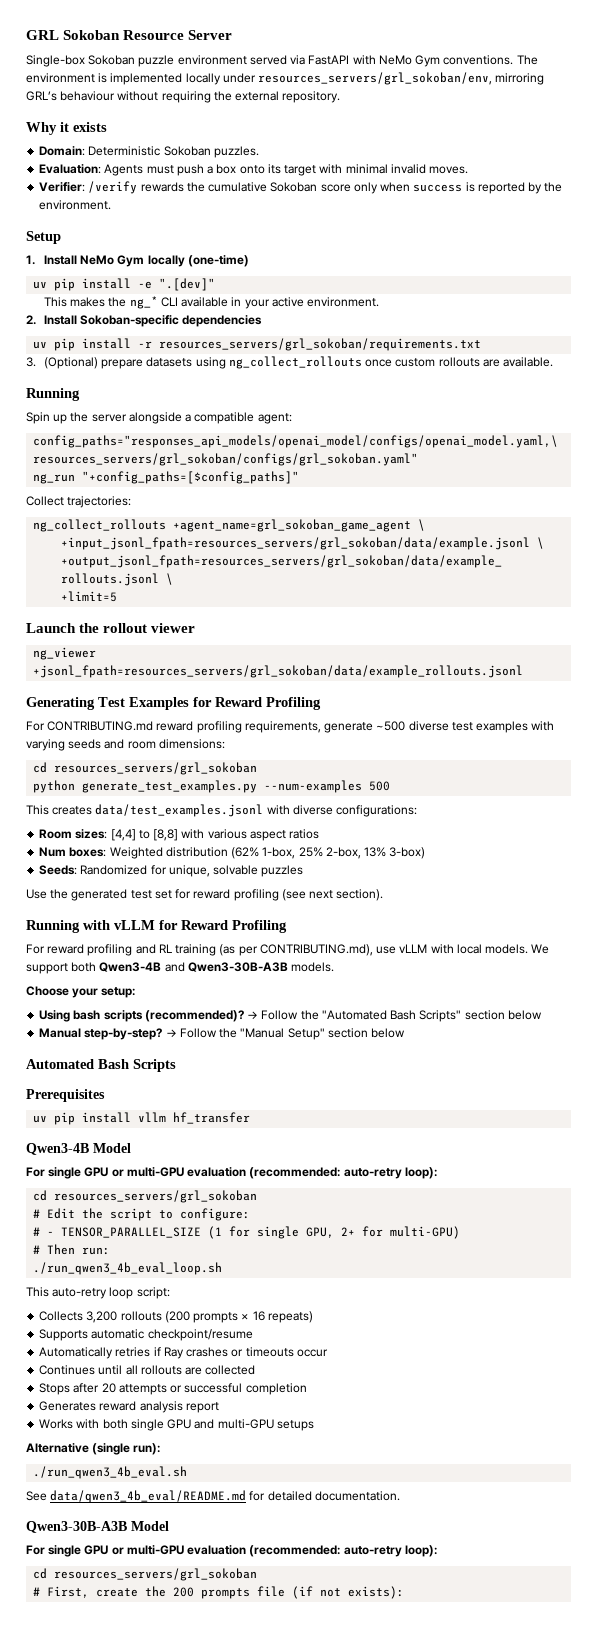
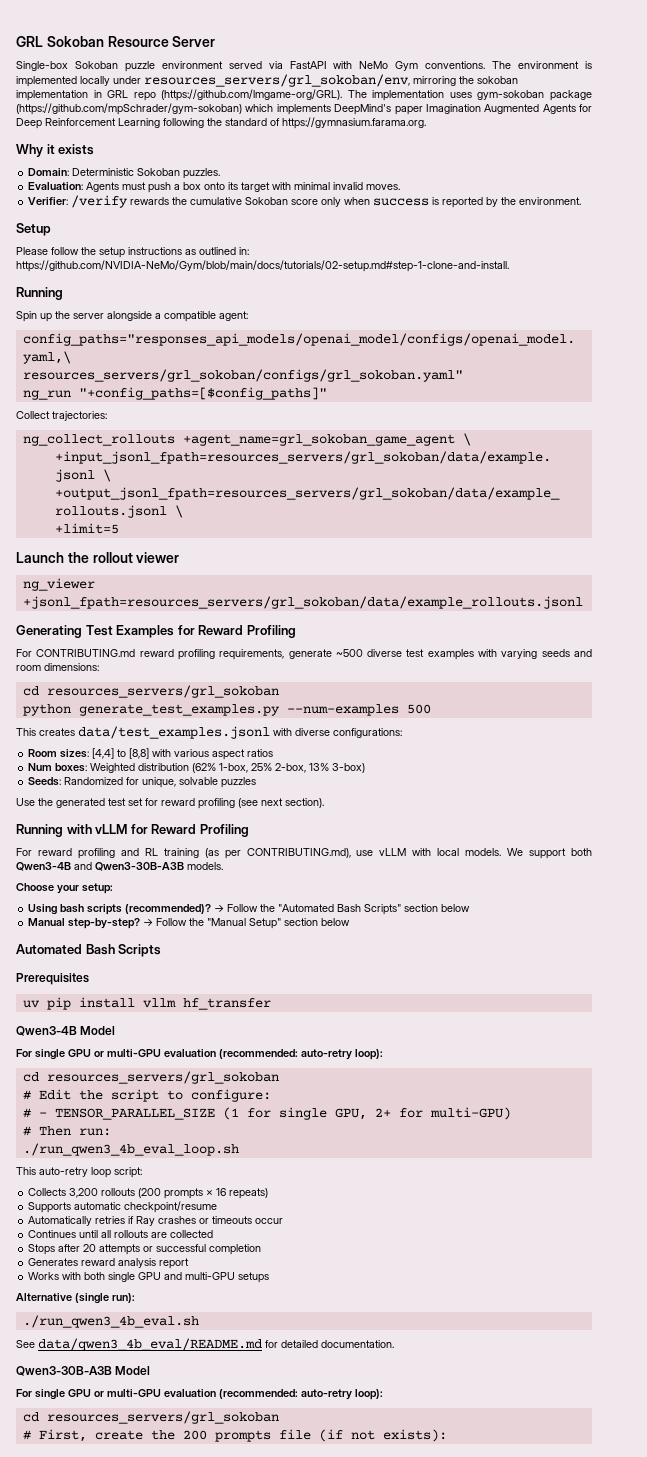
- The environment is implemented locally under resources_servers/grl_sokoban/env, mirroring GRL’s behaviour without requiring the external repository.
+ The environment is implemented locally under resources_servers/grl_sokoban/env, mirroring the sokoban implementation in GRL repo (https://github.com/lmgame-org/GRL). The implementation uses gym-sokoban package (https://github.com/mpSchrader/gym-sokoban) which implements DeepMind's paper Imagination Augmented Agents for Deep Reinforcement Learning following the standard of https://gymnasium.farama.org.
- 1. Install NeMo Gym locally (one-time)
- uv pip install -e ".[dev]"
- This makes the ng_* CLI available in your active environment.
- 2. Install Sokoban-specific dependencies
- uv pip install -r resources_servers/grl_sokoban/requirements.txt
- 3. (Optional) prepare datasets using ng_collect_rollouts once custom rollouts are available.
+ Please follow the setup instructions as outlined in: https://github.com/NVIDIA-NeMo/Gym/blob/main/docs/tutorials/02-setup.md#step-1-clone-and-install.

